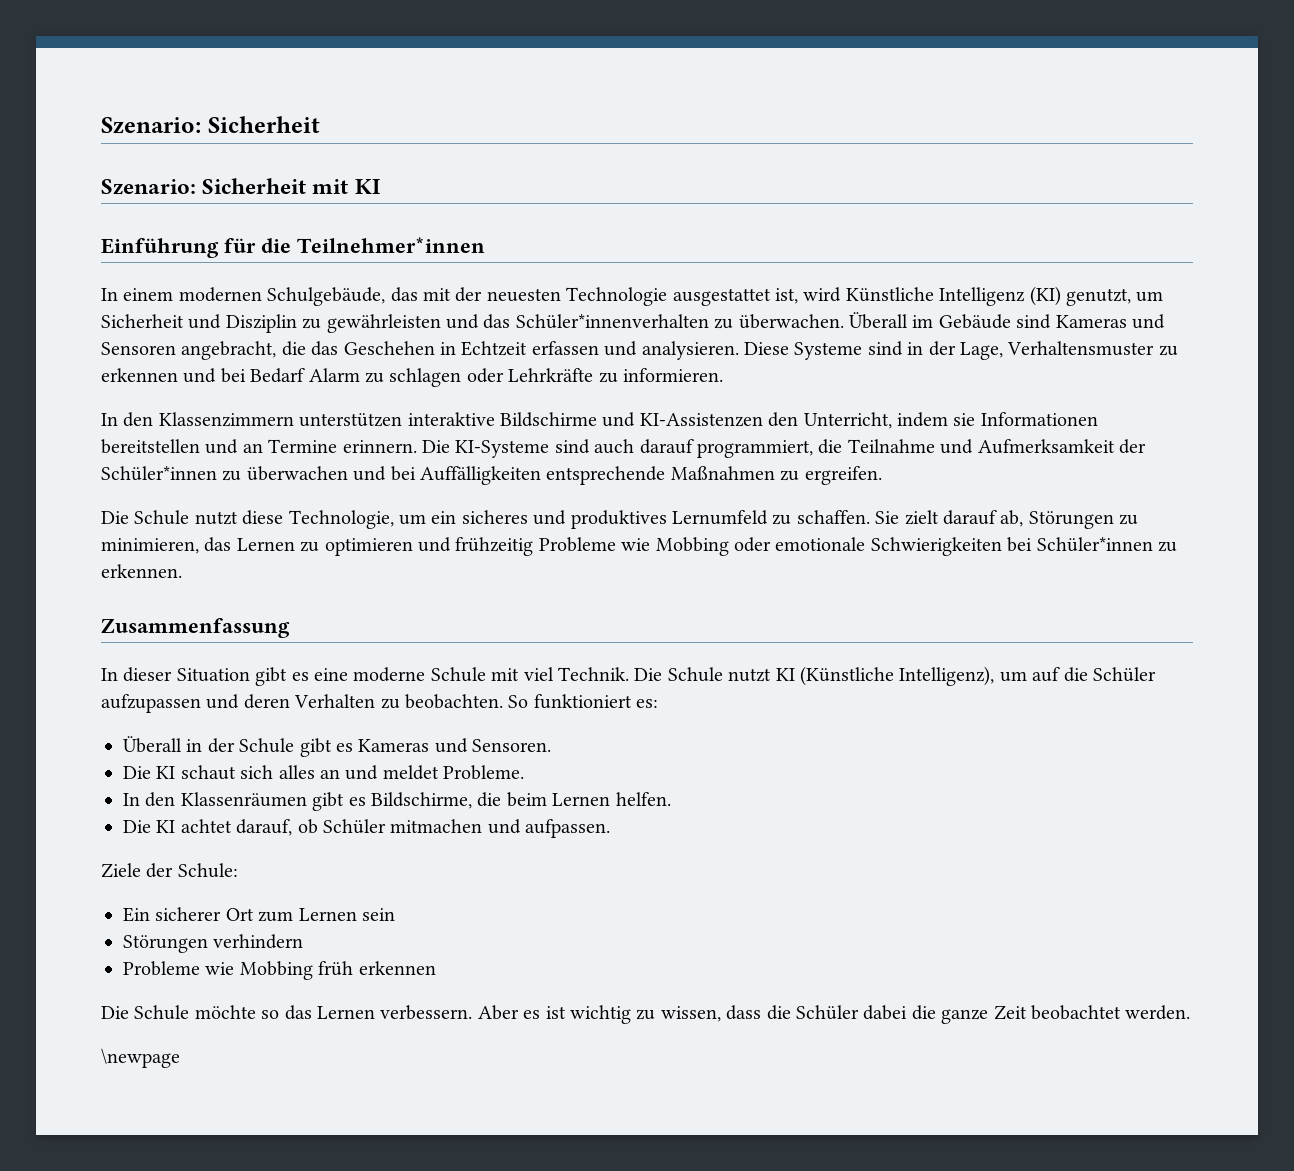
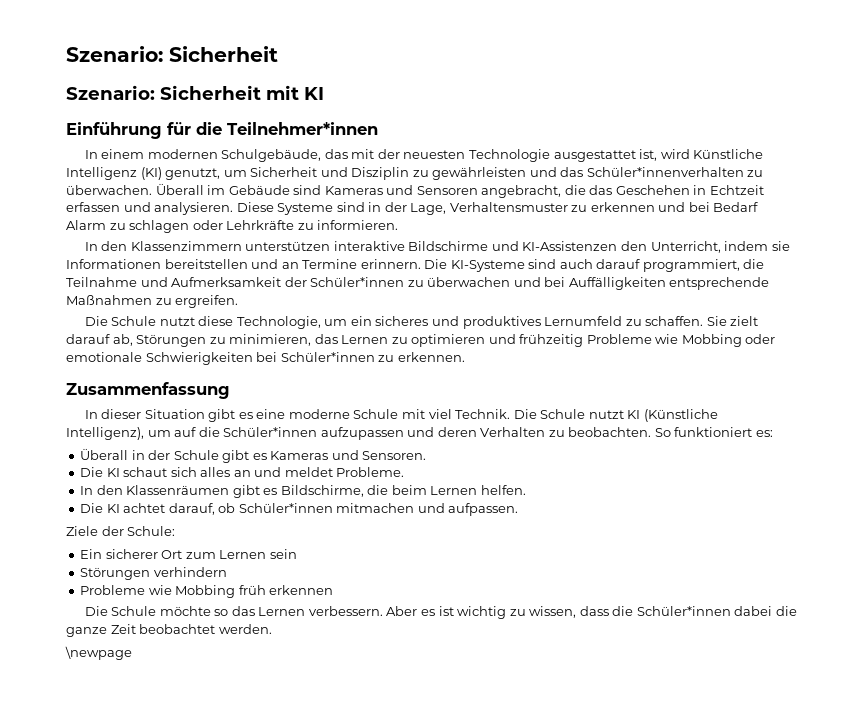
- Die Schule nutzt KI (Künstliche Intelligenz), um auf die Schüler aufzupassen und deren Verhalten zu beobachten.
+ Die Schule nutzt KI (Künstliche Intelligenz), um auf die Schüler*innen aufzupassen und deren Verhalten zu beobachten.
- Die KI achtet darauf, ob Schüler mitmachen und aufpassen.
+ Die KI achtet darauf, ob Schüler*innen mitmachen und aufpassen.
- Aber es ist wichtig zu wissen, dass die Schüler dabei die ganze Zeit beobachtet werden.
+ Aber es ist wichtig zu wissen, dass die Schüler*innen dabei die ganze Zeit beobachtet werden.

